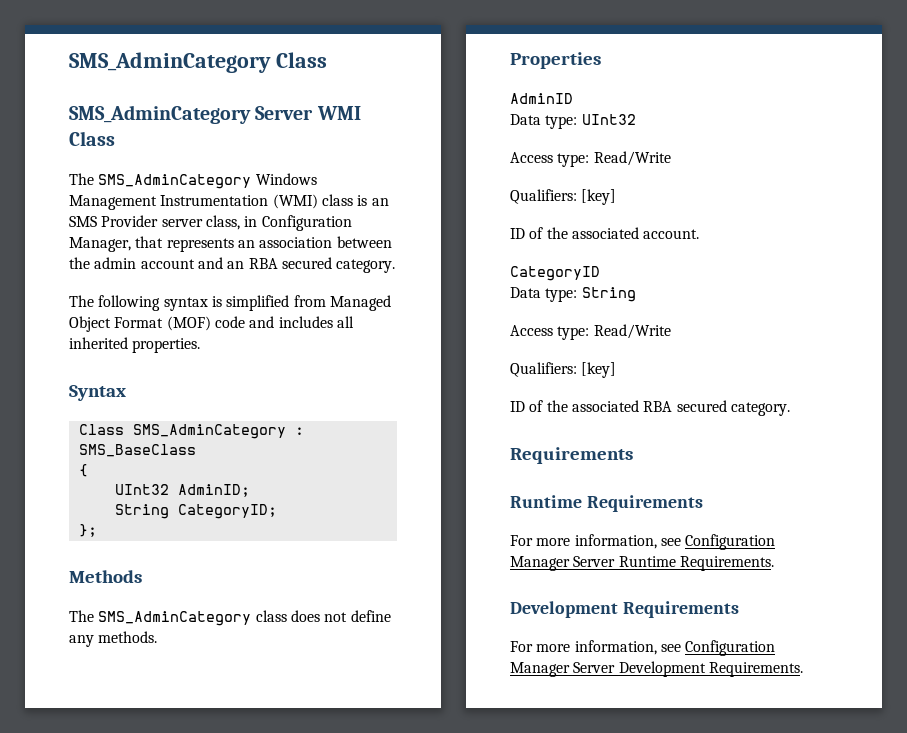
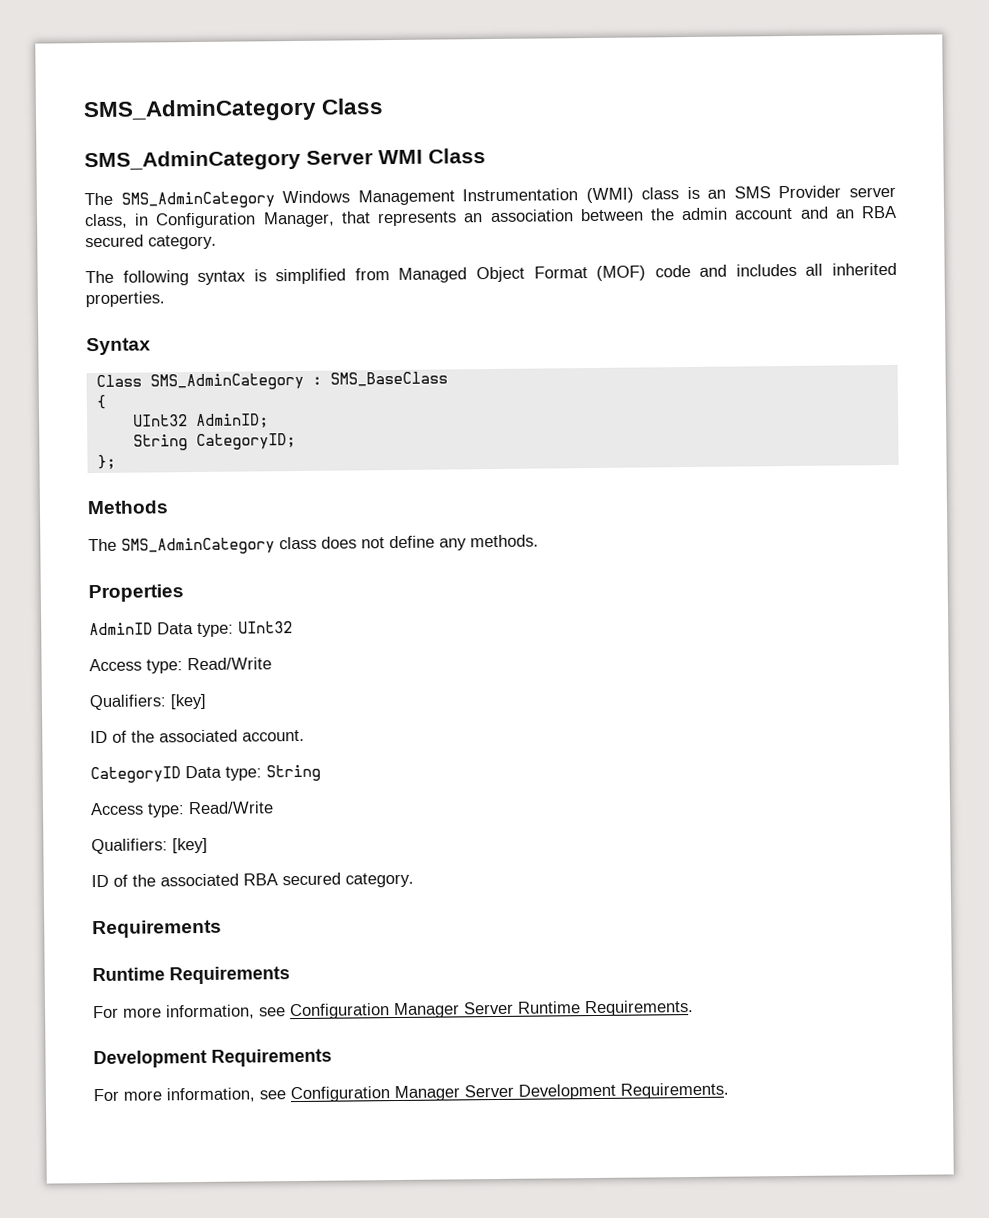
- AdminID
- Data type: UInt32
+ AdminID Data type: UInt32
- CategoryID
- Data type: String
+ CategoryID Data type: String

